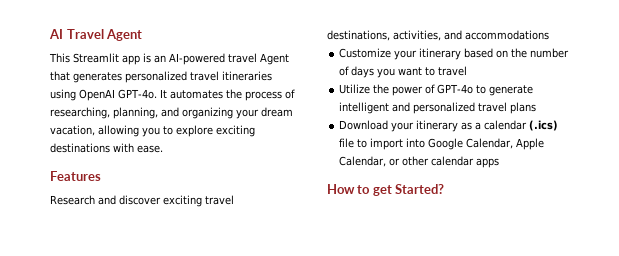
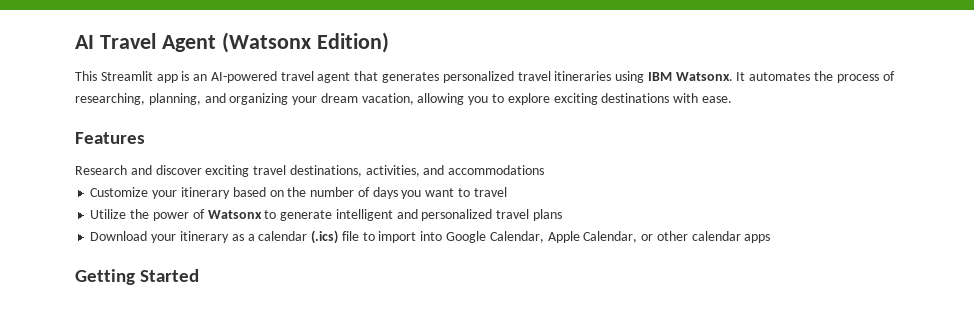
- AI Travel Agent
+ AI Travel Agent (Watsonx Edition)
- This Streamlit app is an AI-powered travel Agent that generates personalized travel itineraries using OpenAI GPT-4o.
+ This Streamlit app is an AI-powered travel agent that generates personalized travel itineraries using IBM Watsonx.
- Utilize the power of GPT-4o to generate intelligent and personalized travel plans
+ Utilize the power of Watsonx to generate intelligent and personalized travel plans
- How to get Started?
+ Getting Started

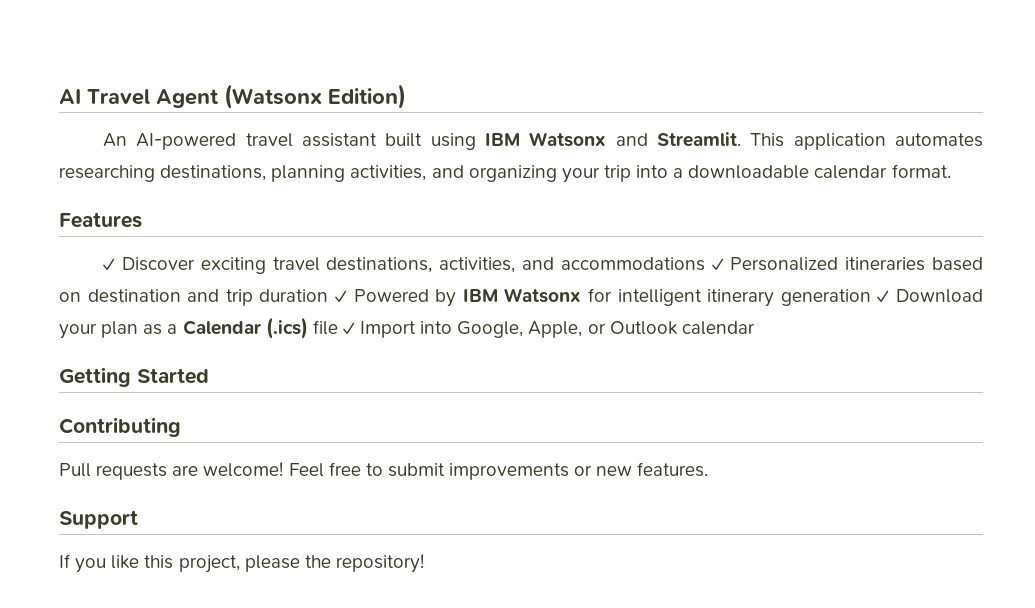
- This Streamlit app is an AI-powered travel agent that generates personalized travel itineraries using IBM Watsonx. It automates the process of researching, planning, and organizing your dream vacation, allowing you to explore exciting destinations with ease.
+ An AI-powered travel assistant built using IBM Watsonx and Streamlit. This application automates researching destinations, planning activities, and organizing your trip into a downloadable calendar format.
  Features
- Research and discover exciting travel destinations, activities, and accommodations
- Customize your itinerary based on the number of days you want to travel
- Utilize the power of Watsonx to generate intelligent and personalized travel plans
- Download your itinerary as a calendar (.ics) file to import into Google Calendar, Apple Calendar, or other calendar apps
+ ✓ Discover exciting travel destinations, activities, and accommodations ✓ Personalized itineraries based on destination and trip duration ✓ Powered by IBM Watsonx for intelligent itinerary generation ✓ Download your plan as a Calendar (.ics) file ✓ Import into Google, Apple, or Outlook calendar
+ Contributing
+ Pull requests are welcome! Feel free to submit improvements or new features.
+ Support
+ If you like this project, please the repository!

